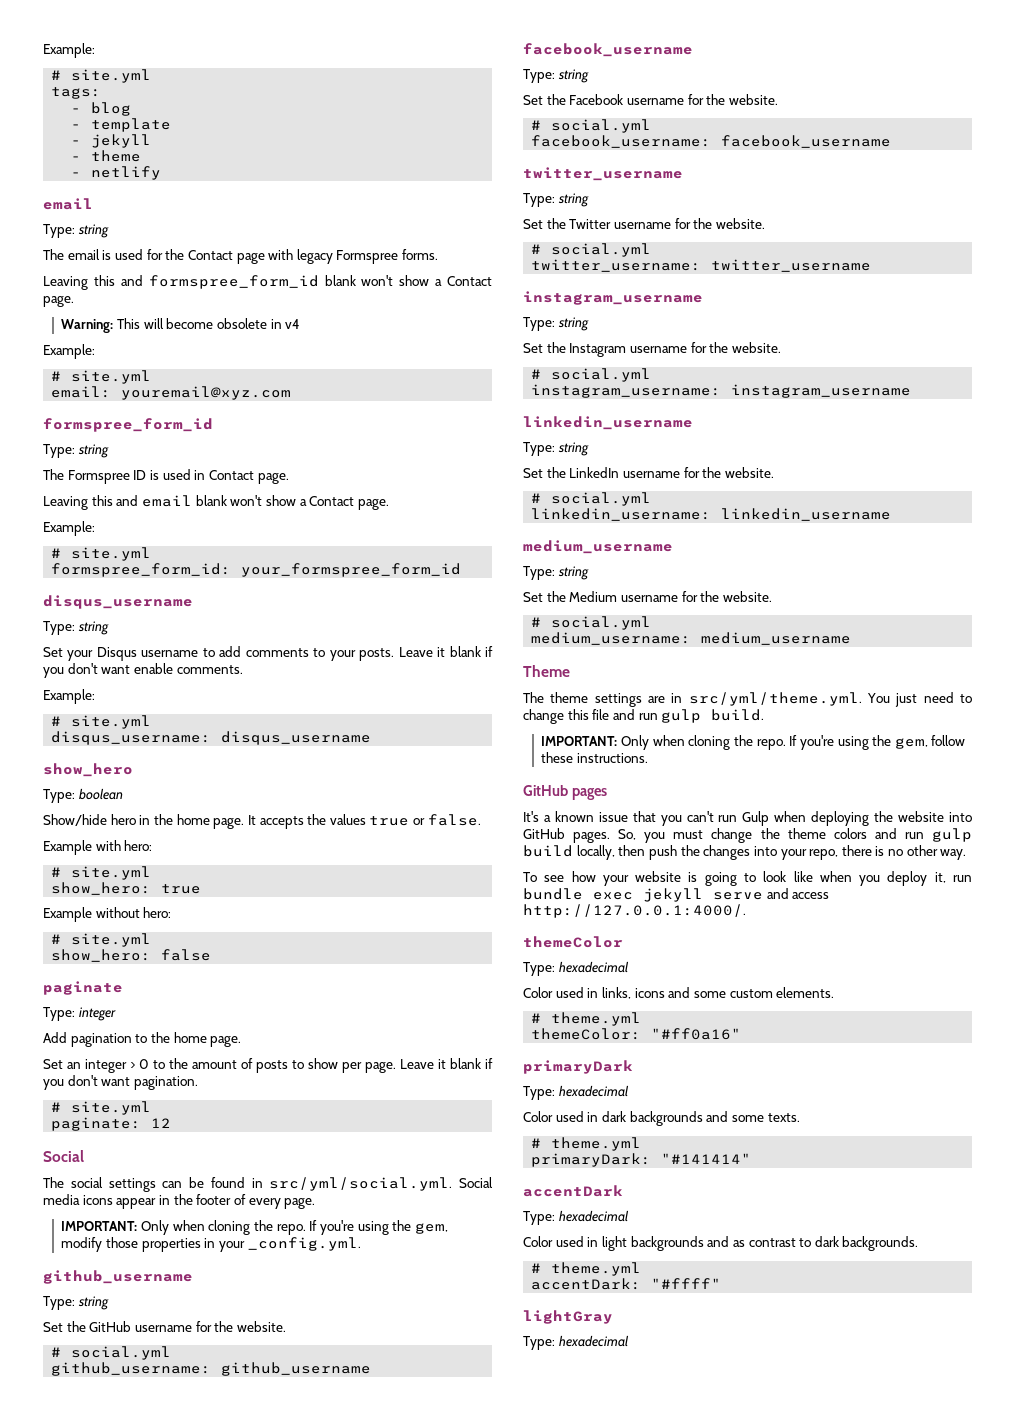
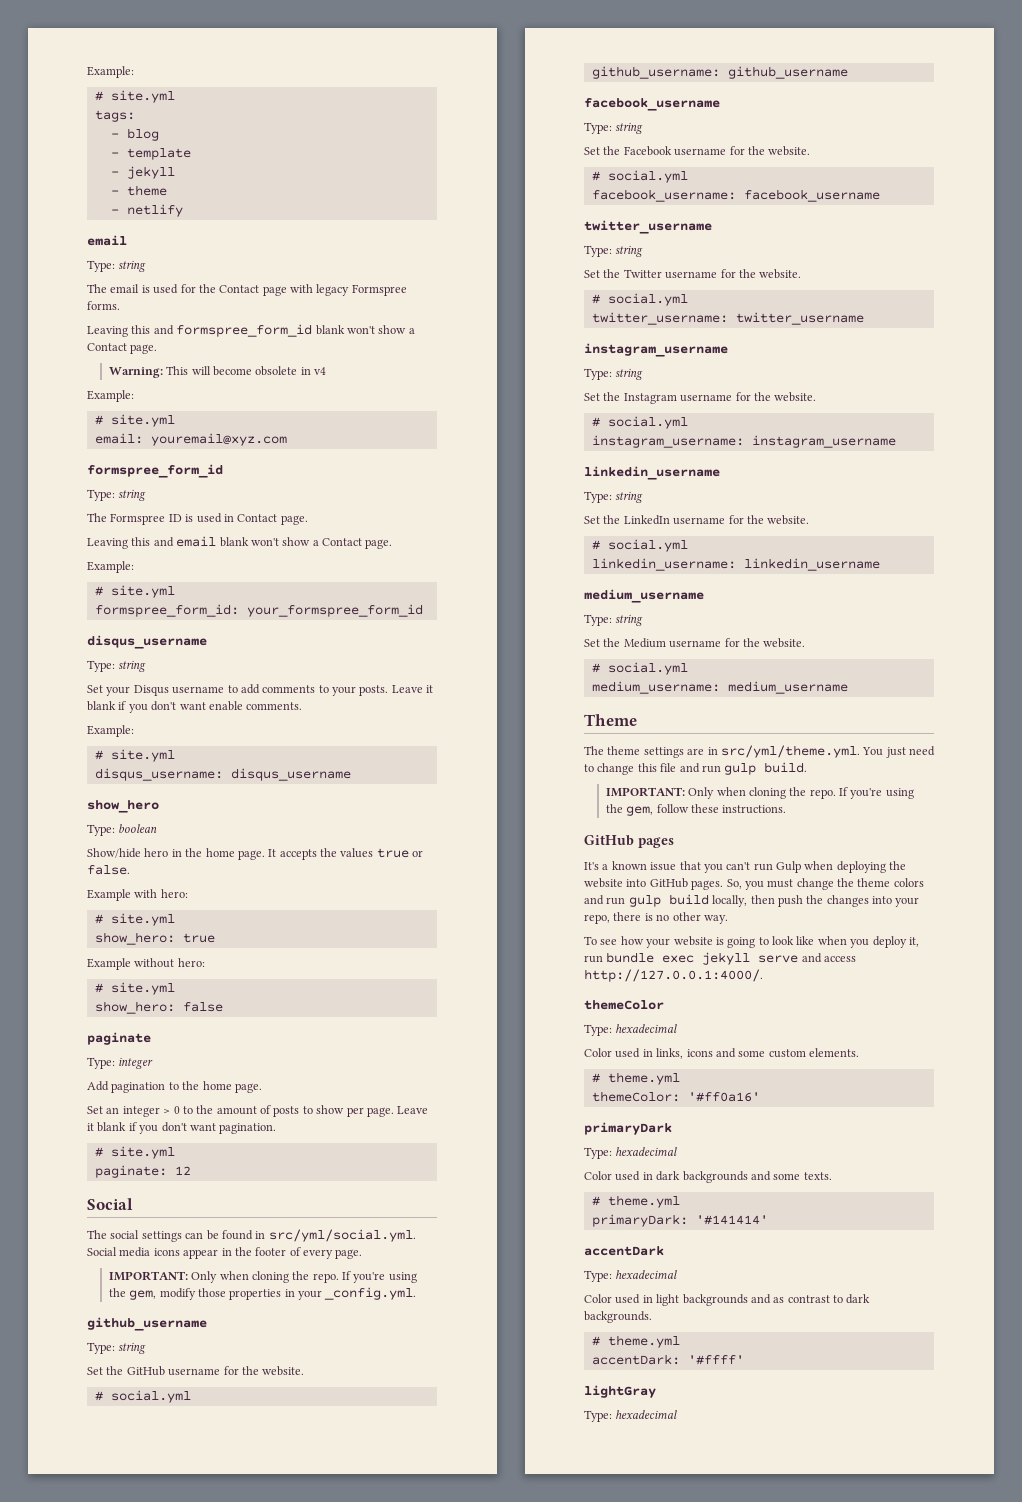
- themeColor: "#ff0a16"
+ themeColor: '#ff0a16'
- primaryDark: "#141414"
+ primaryDark: '#141414'
- accentDark: "#ffff"
+ accentDark: '#ffff'

